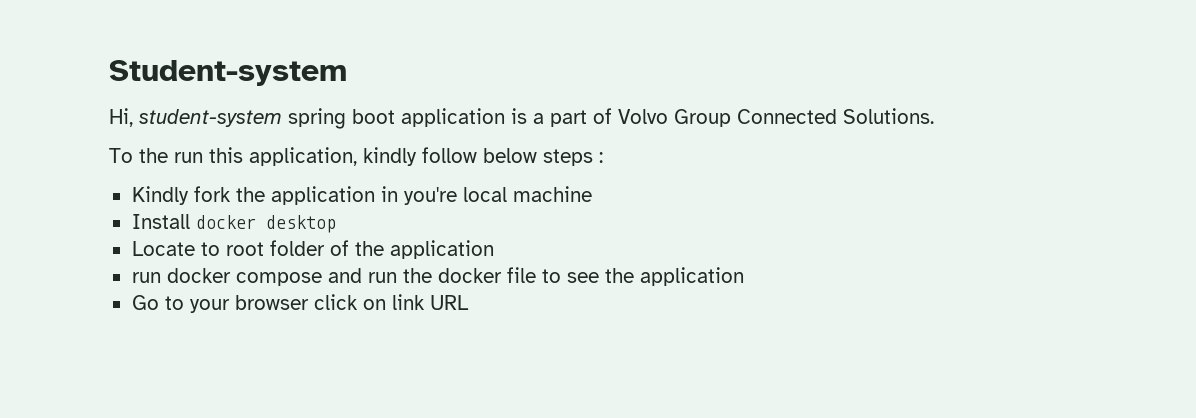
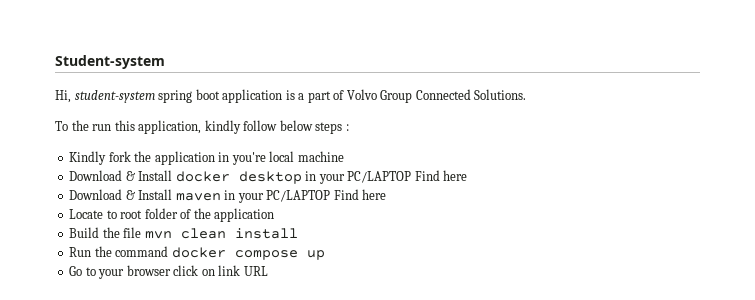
- Install docker desktop
+ Download & Install docker desktop in your PC/LAPTOP Find here
+ Download & Install maven in your PC/LAPTOP Find here
- run docker compose and run the docker file to see the application
+ Build the file mvn clean install
+ Run the command docker compose up

